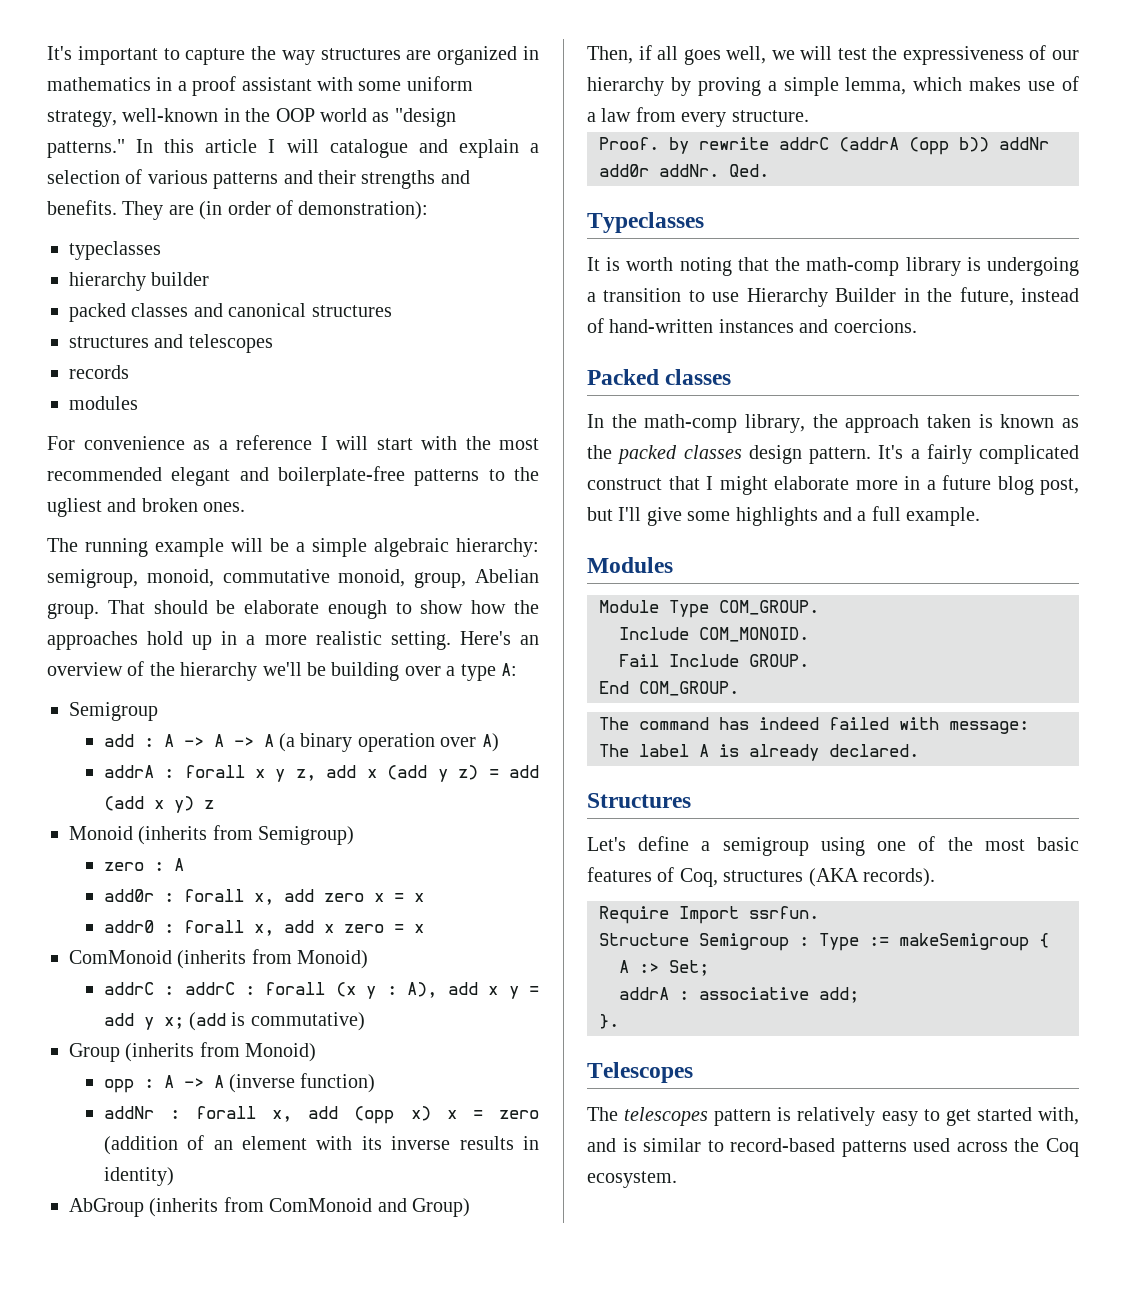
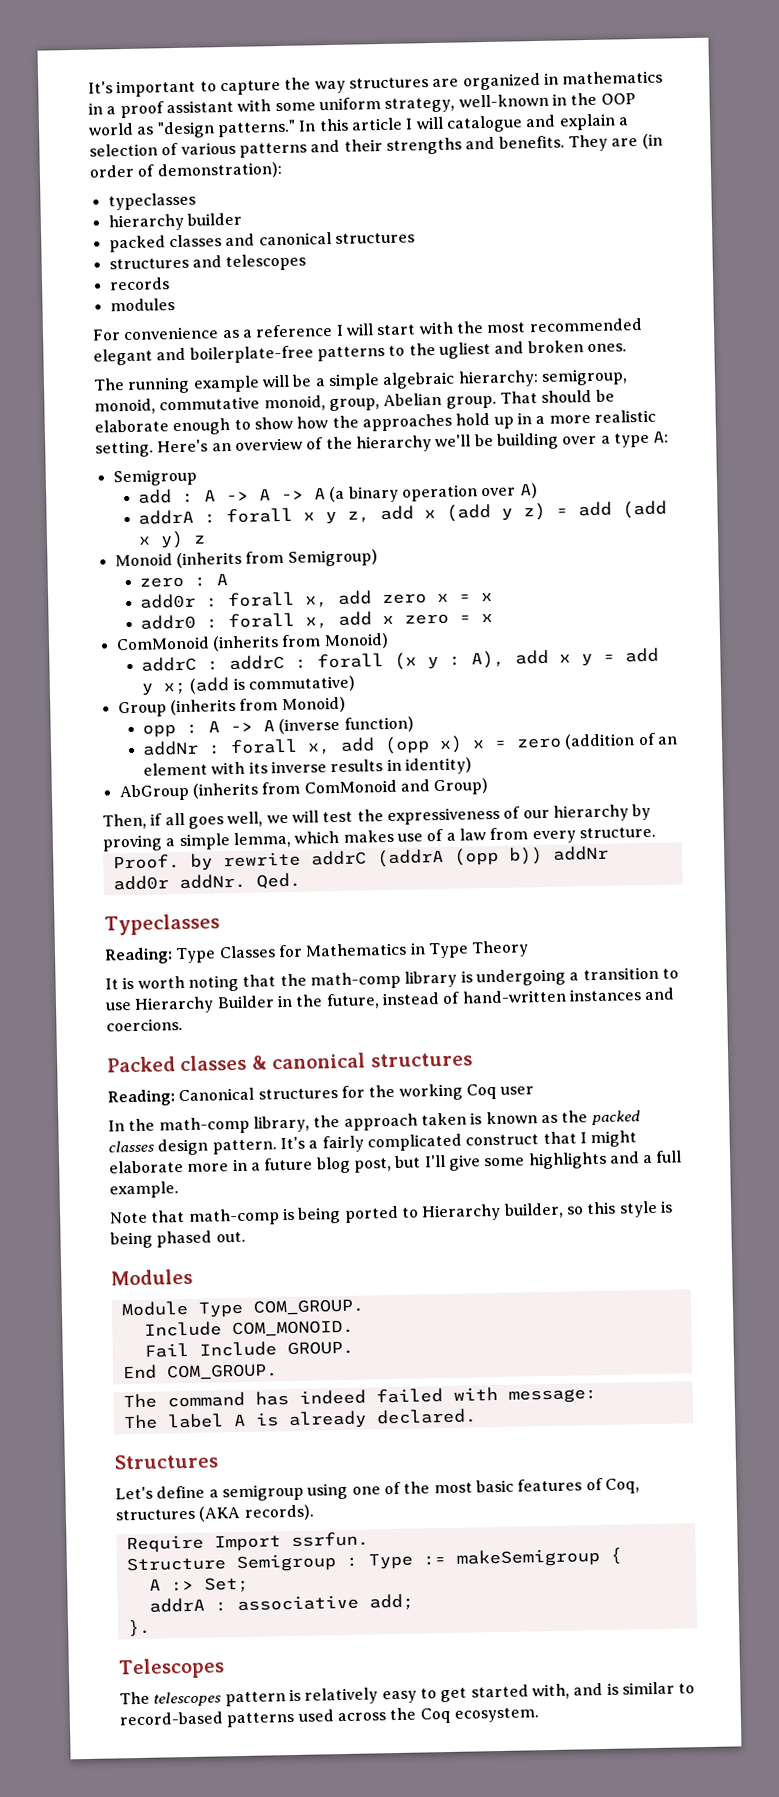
+ Reading: Type Classes for Mathematics in Type Theory
- Packed classes
+ Packed classes & canonical structures
+ Reading: Canonical structures for the working Coq user
+ Note that math-comp is being ported to Hierarchy builder, so this style is being phased out.

